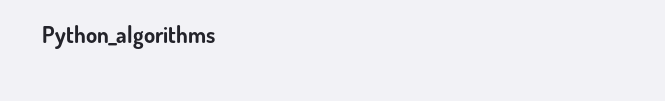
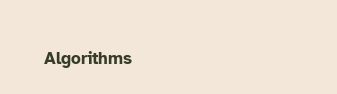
- Python_algorithms
+ Algorithms

